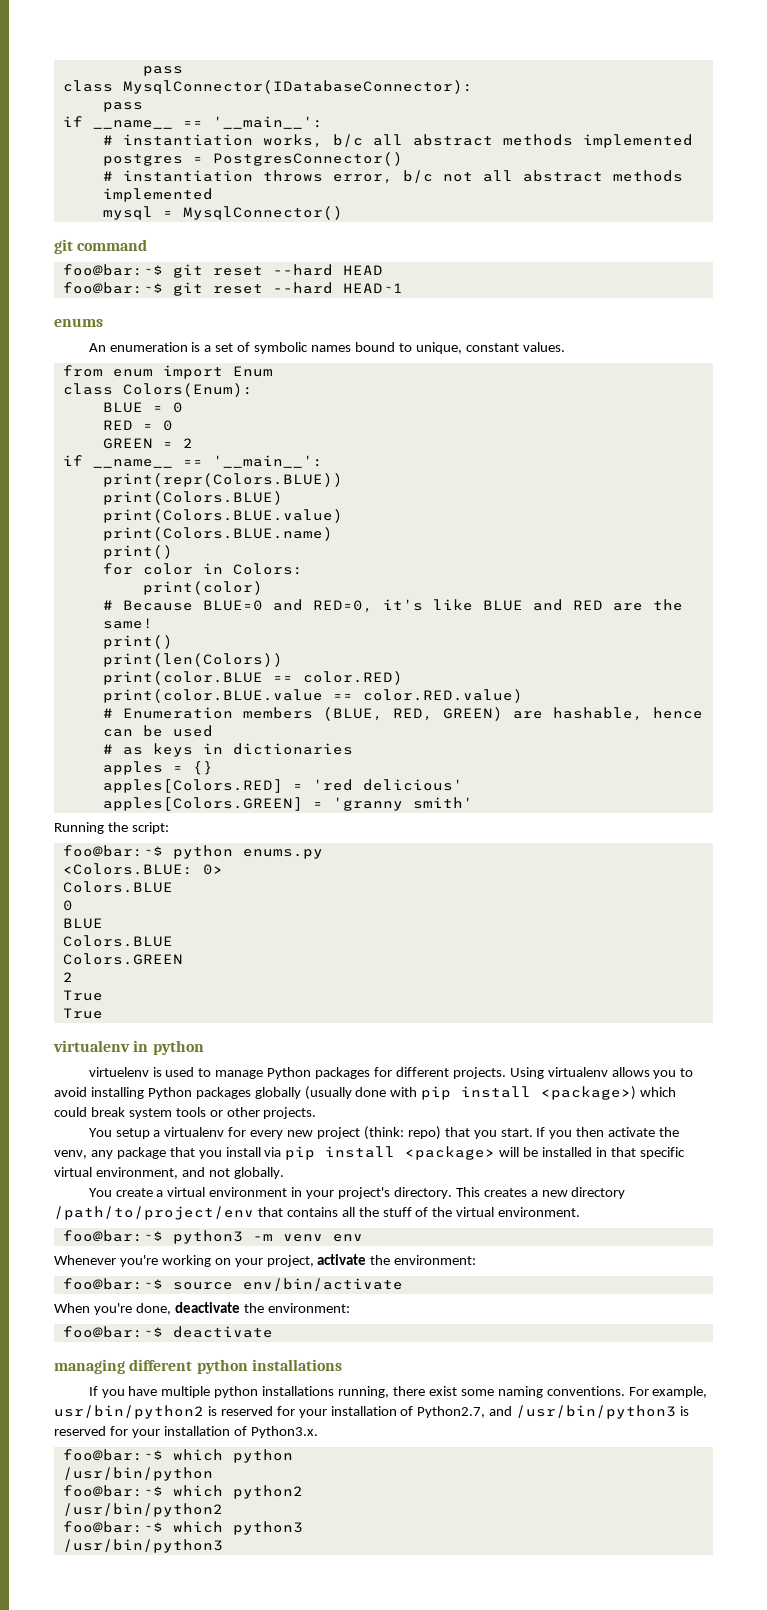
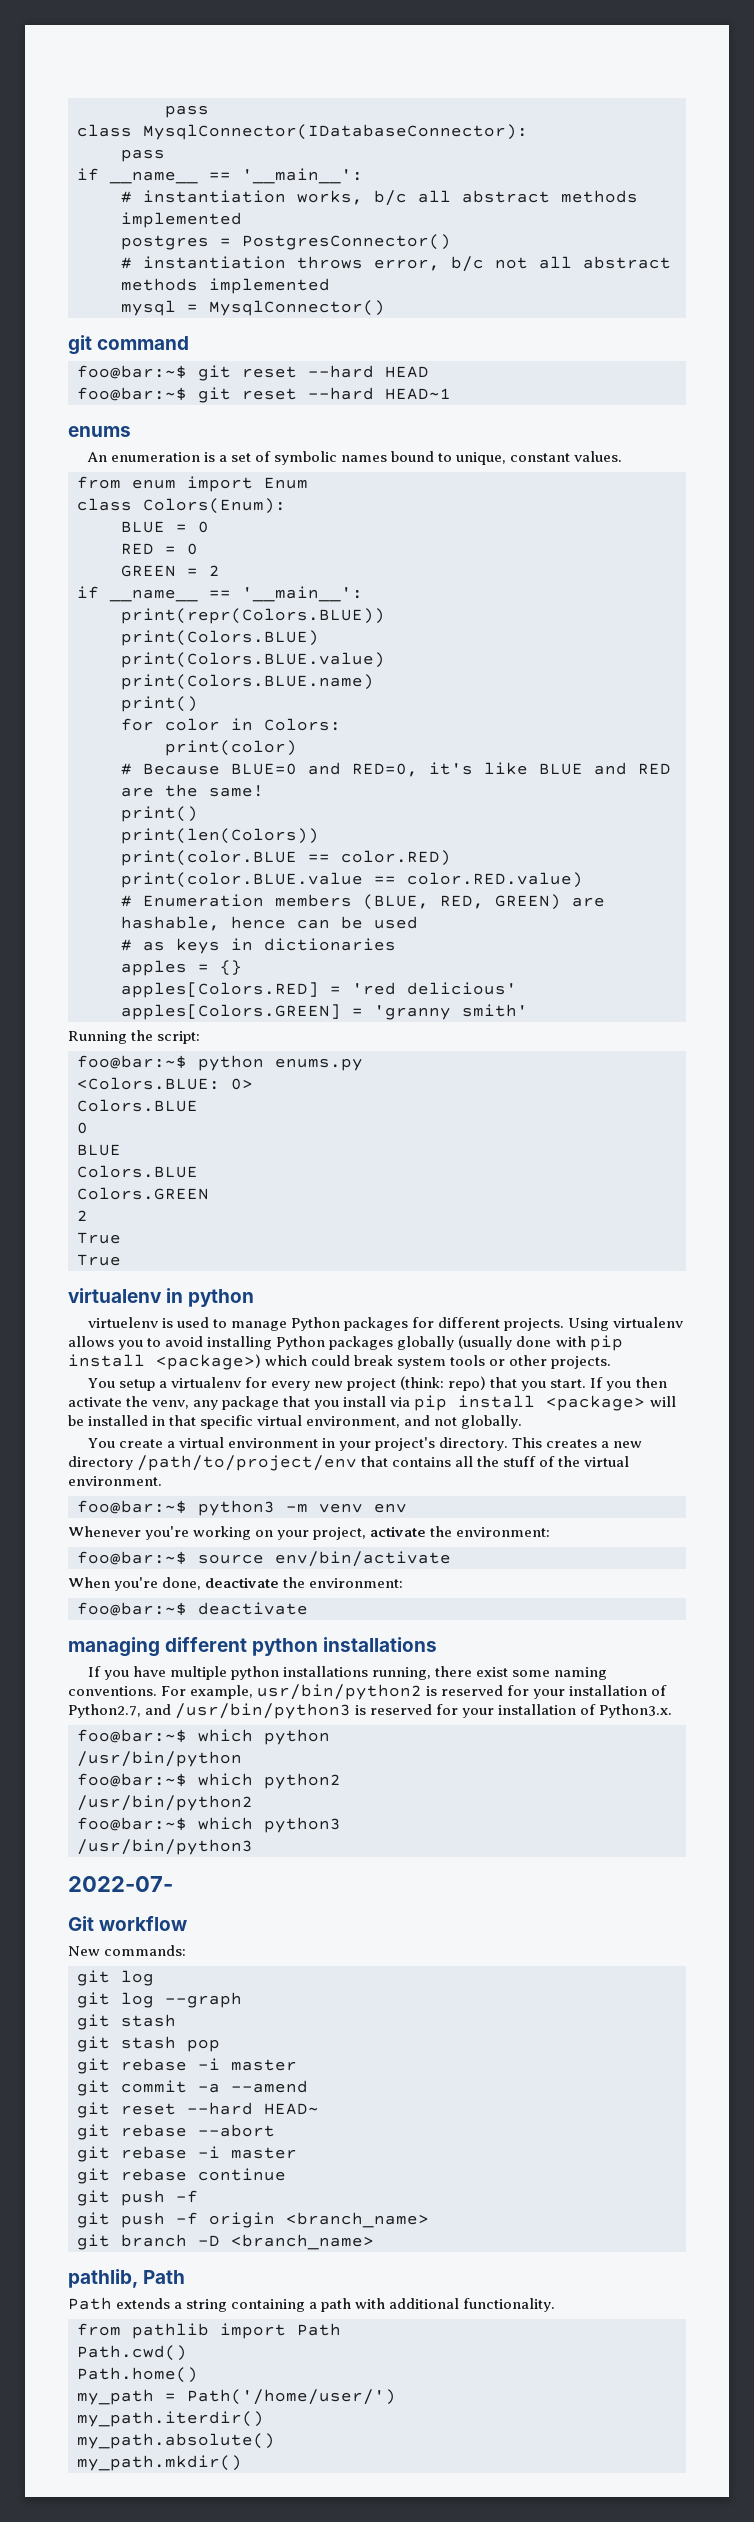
+ 2022-07-
+ Git workflow
+ New commands:
+ git log
+ git log --graph
+ git stash
+ git stash pop
+ git rebase -i master
+ git commit -a --amend
+ git reset --hard HEAD~
+ git rebase --abort
+ git rebase -i master
+ git rebase continue
+ git push -f
+ git push -f origin <branch_name>
+ git branch -D <branch_name>
+ pathlib, Path
+ Path extends a string containing a path with additional functionality.
+ from pathlib import Path
+ Path.cwd()
+ Path.home()
+ my_path = Path('/home/user/')
+ my_path.iterdir()
+ my_path.absolute()
+ my_path.mkdir()

